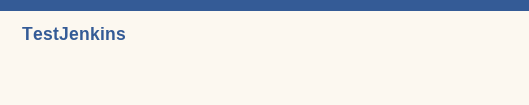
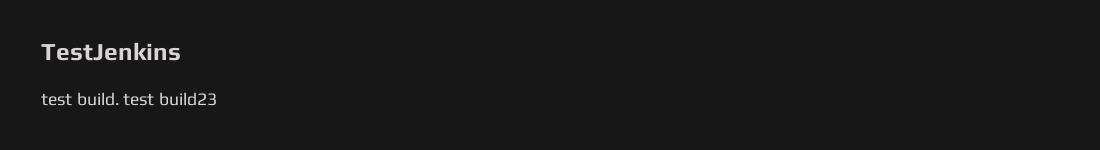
+ test build. test build23

